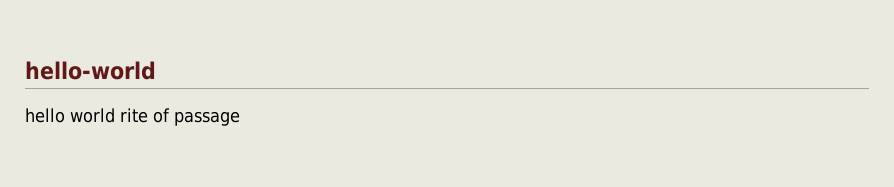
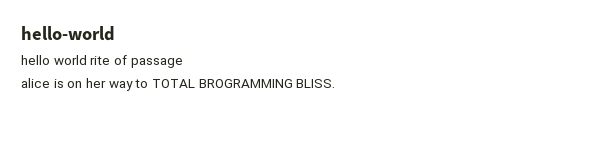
+ alice is on her way to TOTAL BROGRAMMING BLISS.

